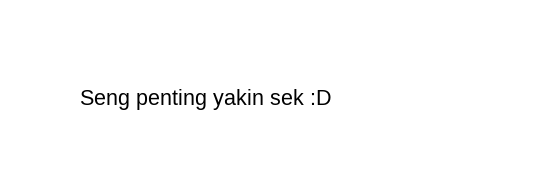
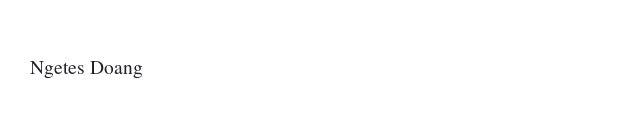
- Seng penting yakin sek :D
+ Ngetes Doang

